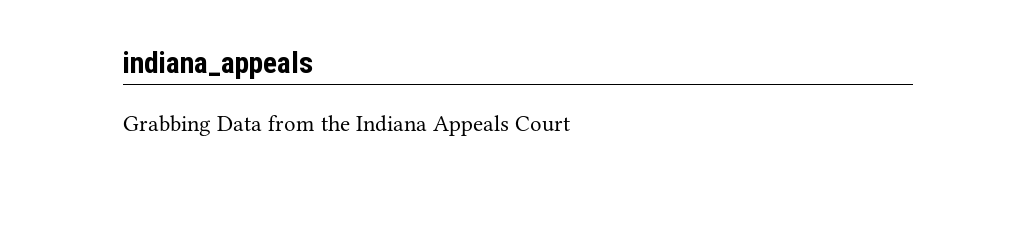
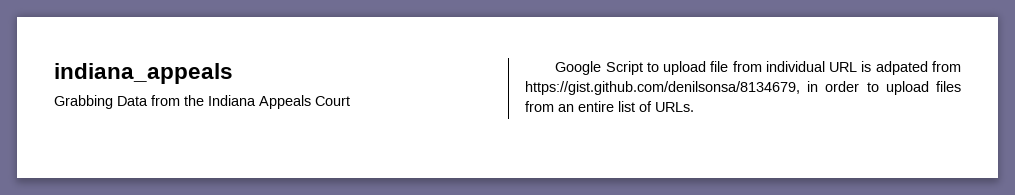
+ Google Script to upload file from individual URL is adpated from https://gist.github.com/denilsonsa/8134679, in order to upload files from an entire list of URLs.

